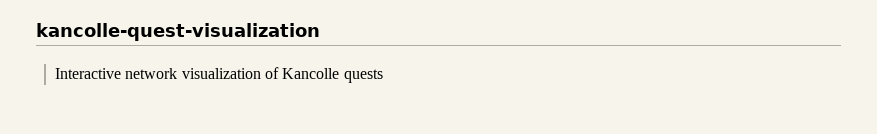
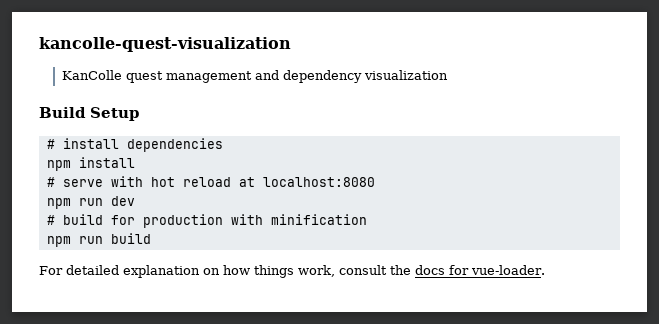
- Interactive network visualization of Kancolle quests
+ KanColle quest management and dependency visualization
+ Build Setup
+ # install dependencies
+ npm install
+ # serve with hot reload at localhost:8080
+ npm run dev
+ # build for production with minification
+ npm run build
+ For detailed explanation on how things work, consult the docs for vue-loader.

